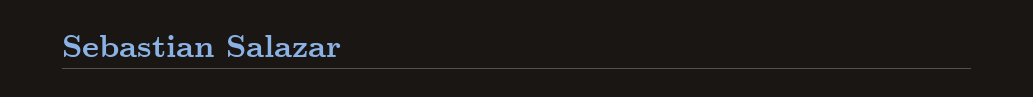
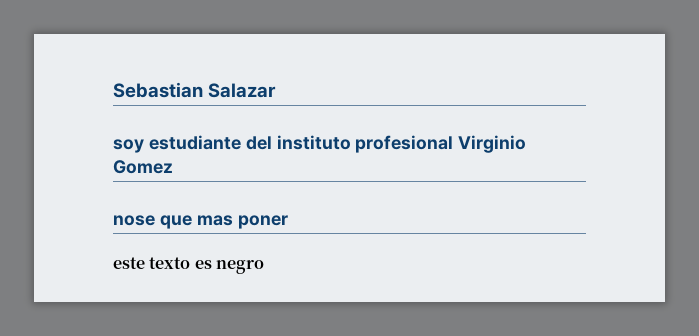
+ soy estudiante del instituto profesional Virginio Gomez
+ nose que mas poner
+ este texto es negro

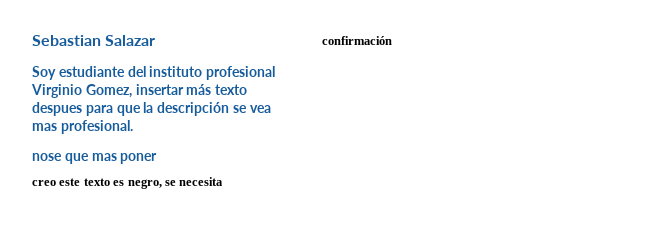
- soy estudiante del instituto profesional Virginio Gomez
+ Soy estudiante del instituto profesional Virginio Gomez, insertar más texto despues para que la descripción se vea mas profesional.
- este texto es negro
+ creo este texto es negro, se necesita confirmación

